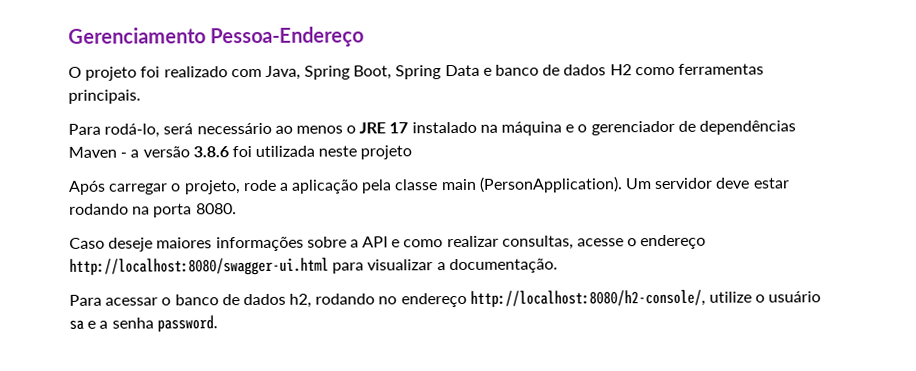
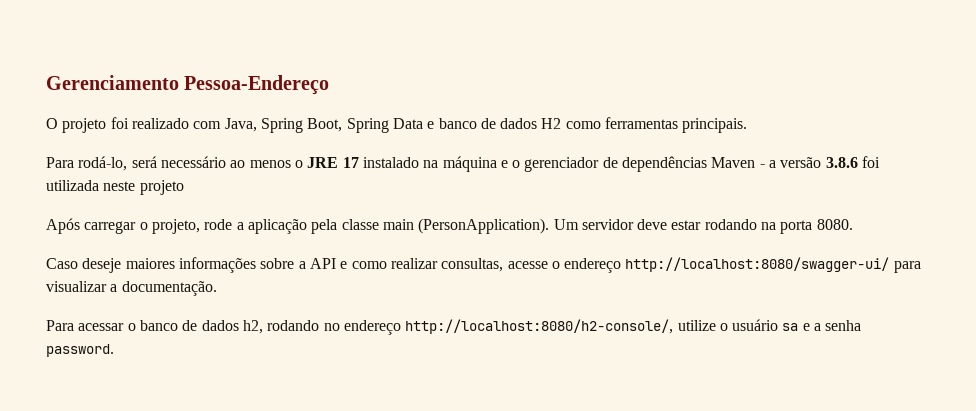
- Caso deseje maiores informações sobre a API e como realizar consultas, acesse o endereço http://localhost:8080/swagger-ui.html para visualizar a documentação.
+ Caso deseje maiores informações sobre a API e como realizar consultas, acesse o endereço http://localhost:8080/swagger-ui/ para visualizar a documentação.

